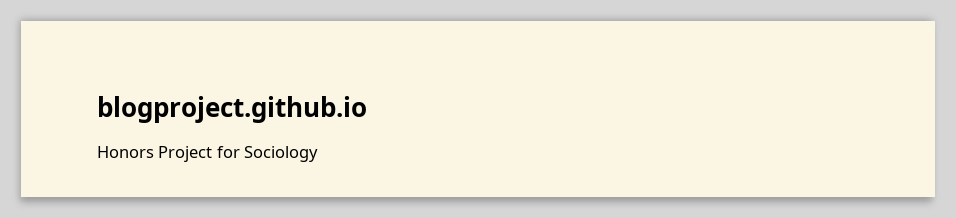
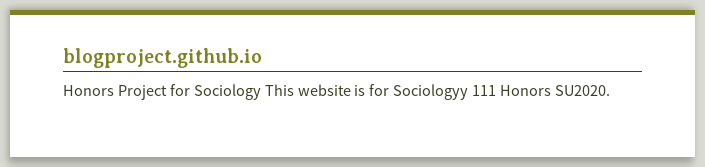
- Honors Project for Sociology
+ Honors Project for Sociology This website is for Sociologyy 111 Honors SU2020.

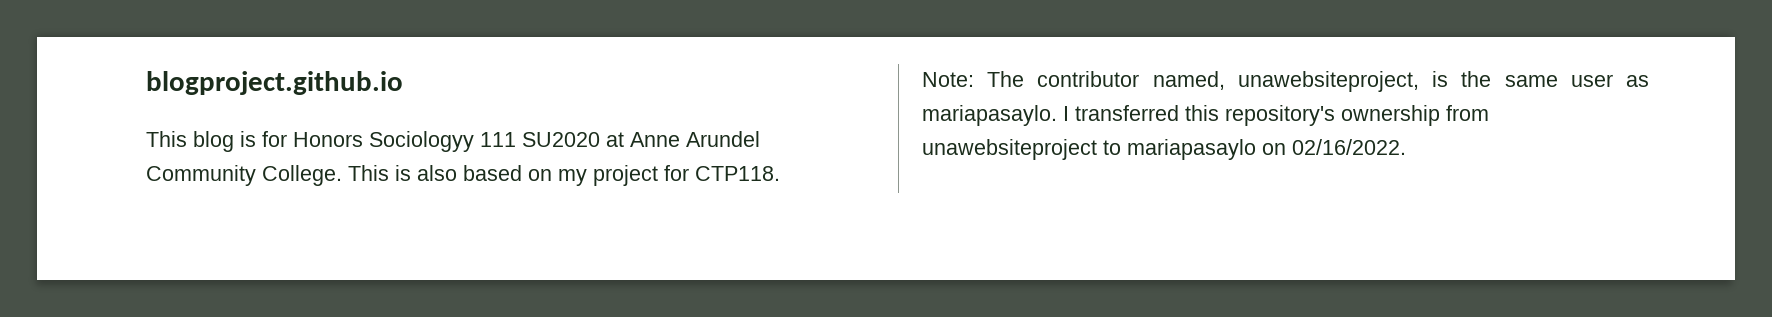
- Honors Project for Sociology This website is for Sociologyy 111 Honors SU2020.
+ This blog is for Honors Sociologyy 111 SU2020 at Anne Arundel Community College. This is also based on my project for CTP118.
+ Note: The contributor named, unawebsiteproject, is the same user as mariapasaylo. I transferred this repository's ownership from unawebsiteproject to mariapasaylo on 02/16/2022.

